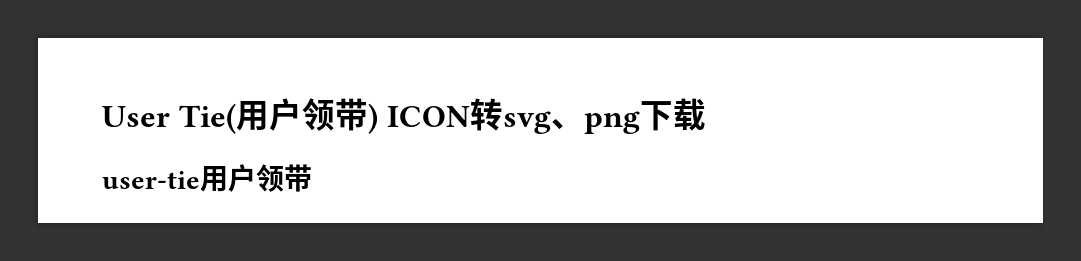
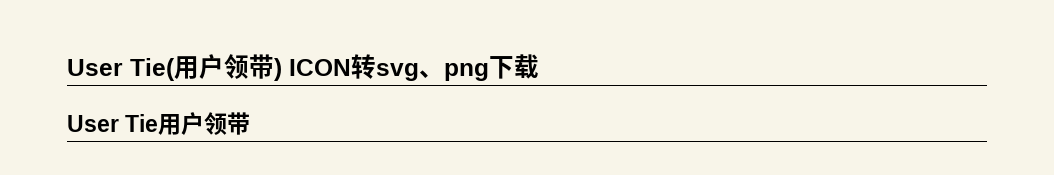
- user-tie用户领带
+ User Tie用户领带

